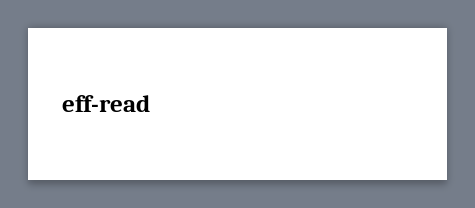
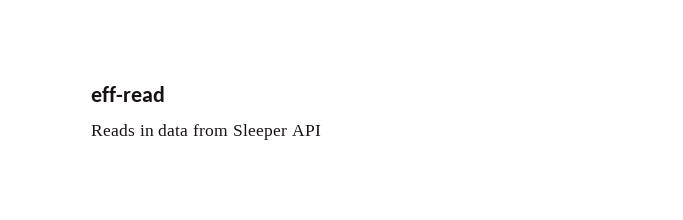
+ Reads in data from Sleeper API

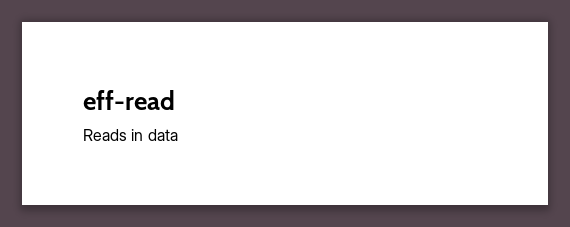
- Reads in data from Sleeper API
+ Reads in data

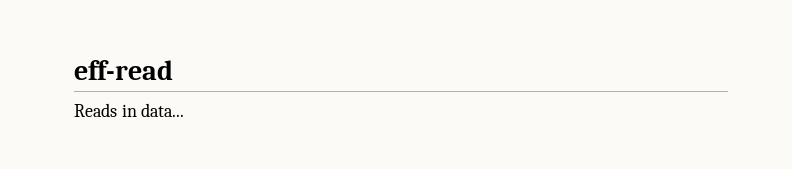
- Reads in data
+ Reads in data...

